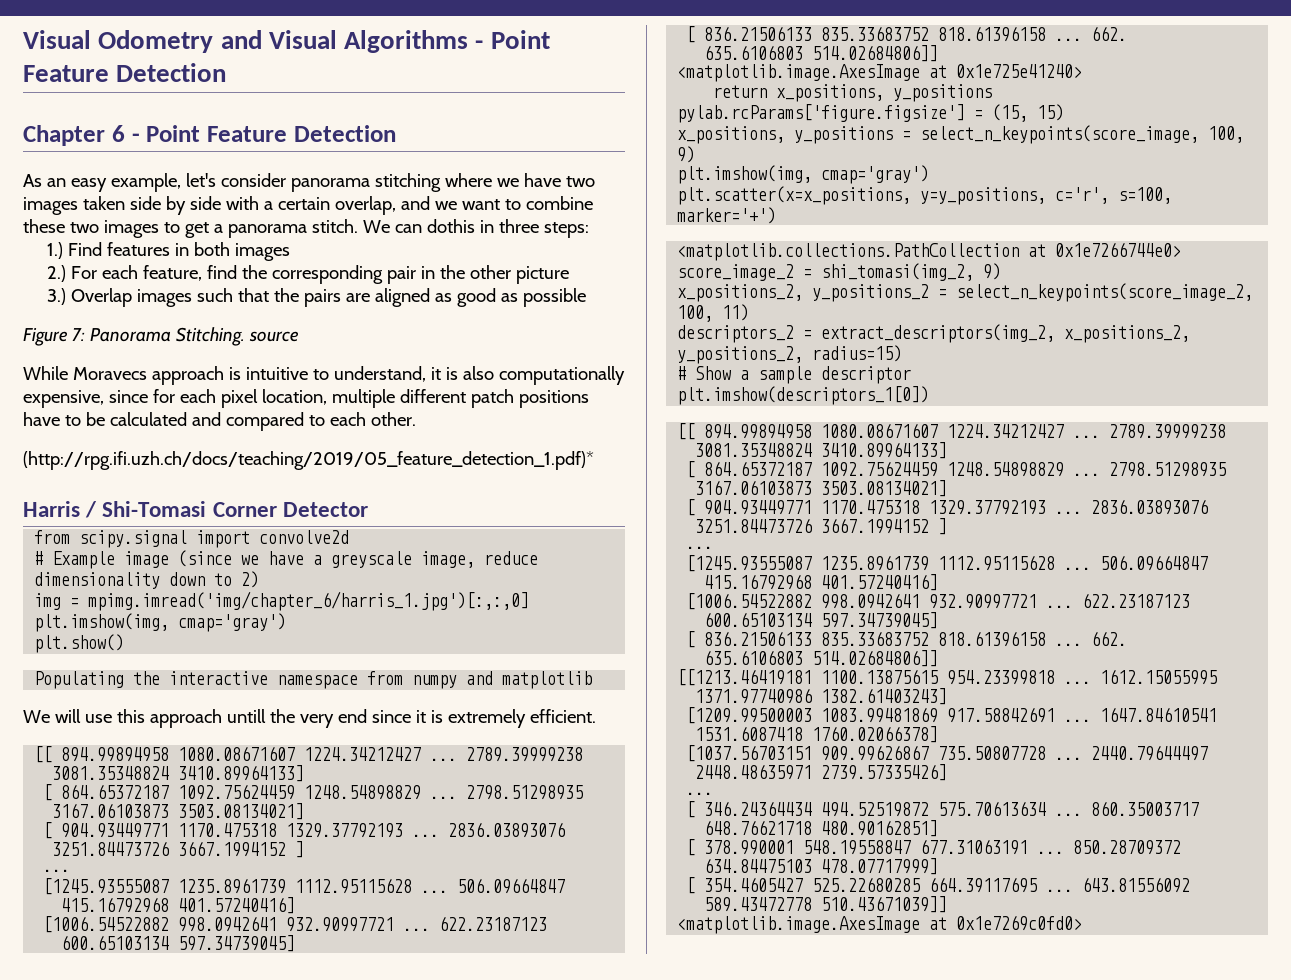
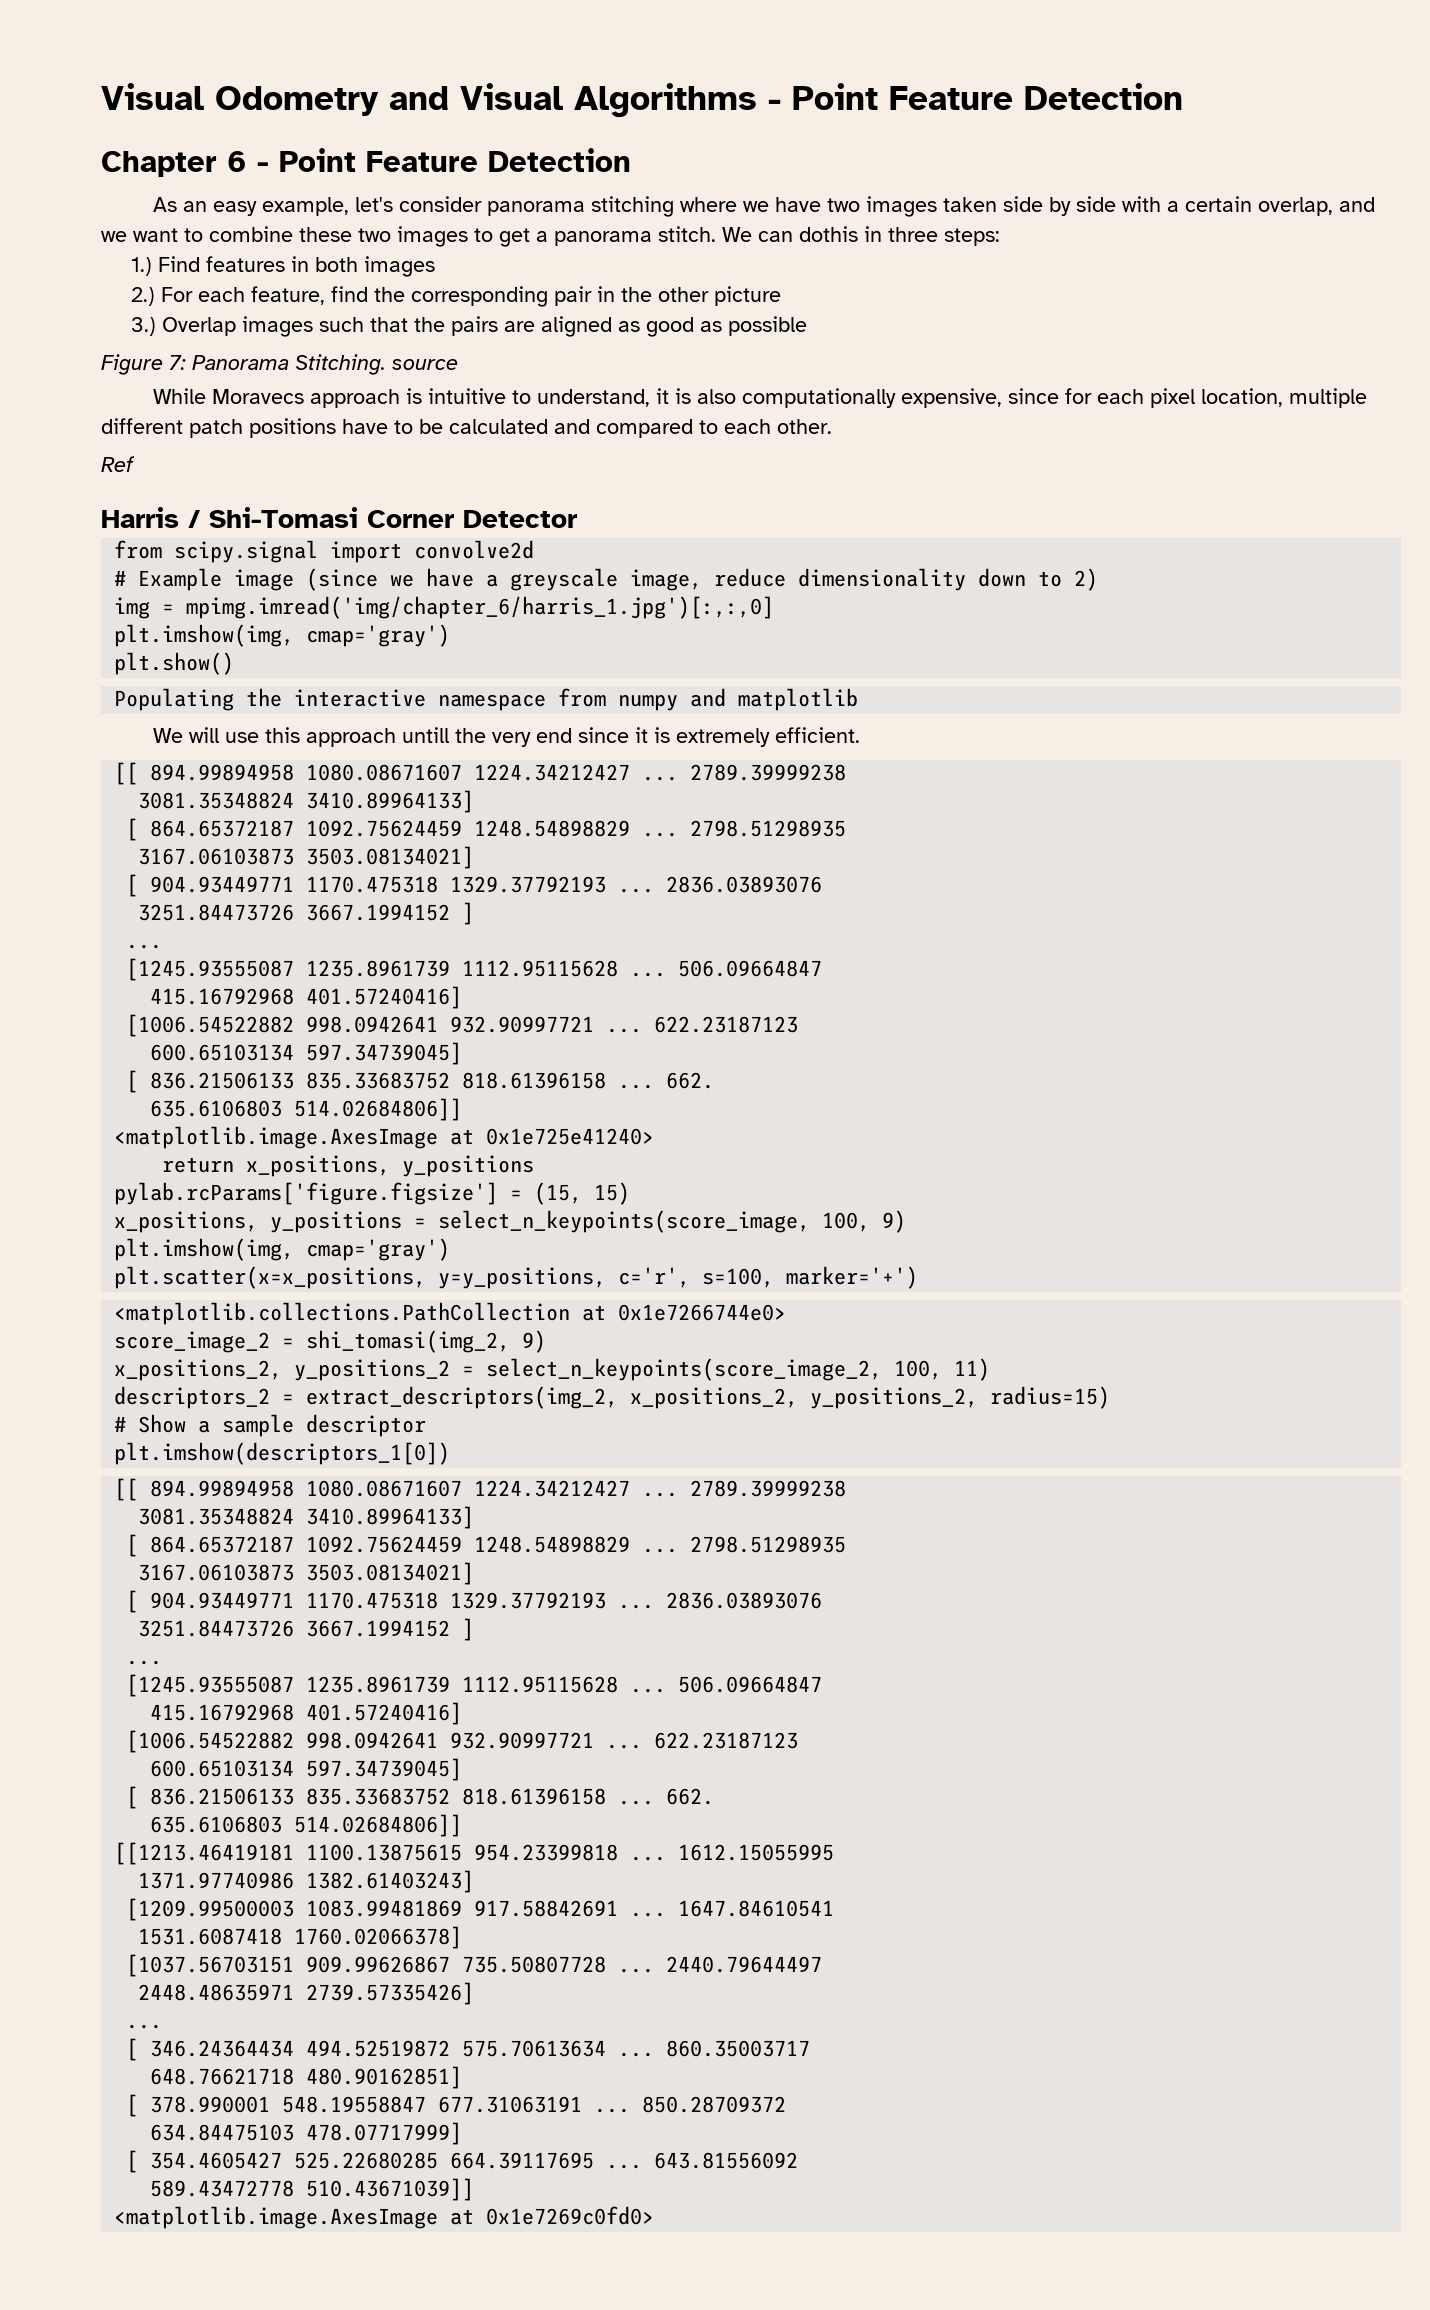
- (http://rpg.ifi.uzh.ch/docs/teaching/2019/05_feature_detection_1.pdf)*
+ Ref

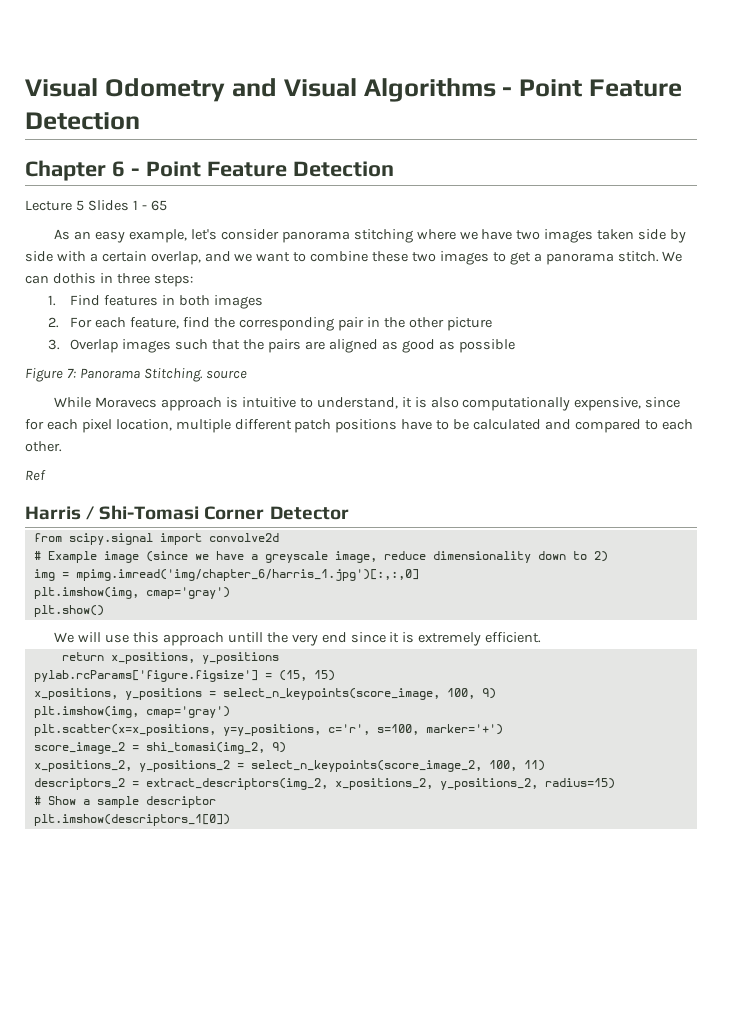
+ Lecture 5 Slides 1 - 65
- 1.) Find features in both images
+ 1. Find features in both images
- 2.) For each feature, find the corresponding pair in the other picture
+ 2. For each feature, find the corresponding pair in the other picture
- 3.) Overlap images such that the pairs are aligned as good as possible
+ 3. Overlap images such that the pairs are aligned as good as possible
- Populating the interactive namespace from numpy and matplotlib
  We will use this approach untill the very end since it is extremely efficient.
- [[ 894.99894958 1080.08671607 1224.34212427 ... 2789.39999238
- 3081.35348824 3410.89964133]
- [ 864.65372187 1092.75624459 1248.54898829 ... 2798.51298935
- 3167.06103873 3503.08134021]
- [ 904.93449771 1170.475318 1329.37792193 ... 2836.03893076
- 3251.84473726 3667.1994152 ]
- ...
- [1245.93555087 1235.8961739 1112.95115628 ... 506.09664847
- 415.16792968 401.57240416]
- [1006.54522882 998.0942641 932.90997721 ... 622.23187123
- 600.65103134 597.34739045]
- [ 836.21506133 835.33683752 818.61396158 ... 662.
- 635.6106803 514.02684806]]
- <matplotlib.image.AxesImage at 0x1e725e41240>
- <matplotlib.collections.PathCollection at 0x1e7266744e0>
  plt.imshow(descriptors_1[0])
- [[ 894.99894958 1080.08671607 1224.34212427 ... 2789.39999238
- 3081.35348824 3410.89964133]
- [ 864.65372187 1092.75624459 1248.54898829 ... 2798.51298935
- 3167.06103873 3503.08134021]
- [ 904.93449771 1170.475318 1329.37792193 ... 2836.03893076
- 3251.84473726 3667.1994152 ]
- ...
- [1245.93555087 1235.8961739 1112.95115628 ... 506.09664847
- 415.16792968 401.57240416]
- [1006.54522882 998.0942641 932.90997721 ... 622.23187123
- 600.65103134 597.34739045]
- [ 836.21506133 835.33683752 818.61396158 ... 662.
- 635.6106803 514.02684806]]
- [[1213.46419181 1100.13875615 954.23399818 ... 1612.15055995
- 1371.97740986 1382.61403243]
- [1209.99500003 1083.99481869 917.58842691 ... 1647.84610541
- 1531.6087418 1760.02066378]
- [1037.56703151 909.99626867 735.50807728 ... 2440.79644497
- 2448.48635971 2739.57335426]
- ...
- [ 346.24364434 494.52519872 575.70613634 ... 860.35003717
- 648.76621718 480.90162851]
- [ 378.990001 548.19558847 677.31063191 ... 850.28709372
- 634.84475103 478.07717999]
- [ 354.4605427 525.22680285 664.39117695 ... 643.81556092
- 589.43472778 510.43671039]]
- <matplotlib.image.AxesImage at 0x1e7269c0fd0>

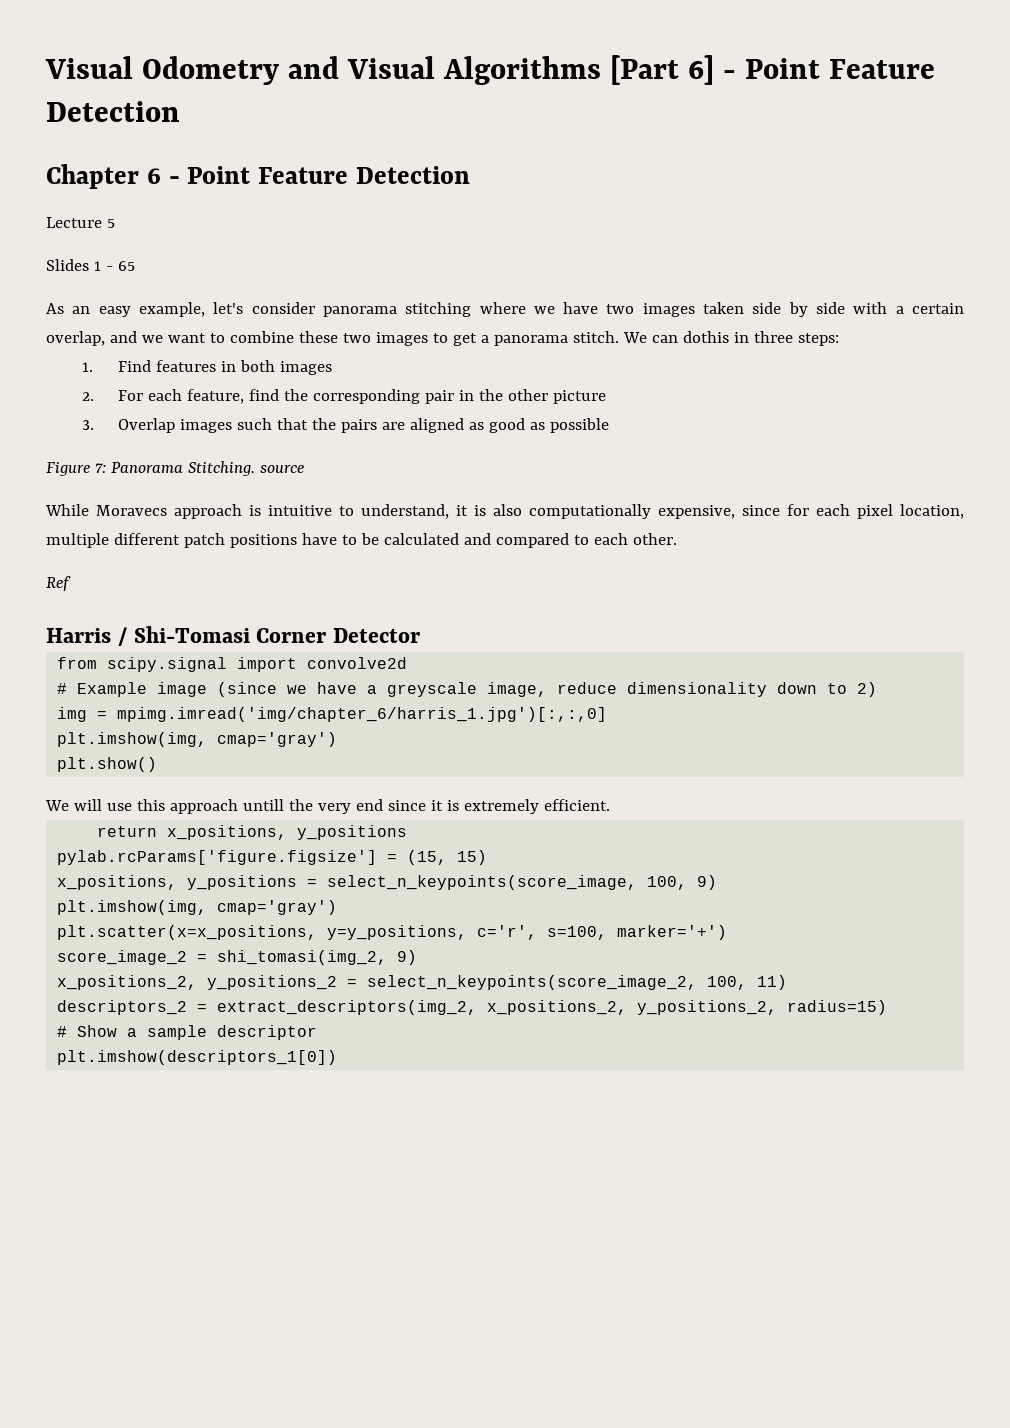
- Visual Odometry and Visual Algorithms - Point Feature Detection
+ Visual Odometry and Visual Algorithms [Part 6] - Point Feature Detection
- Lecture 5 Slides 1 - 65
+ Lecture 5
+ Slides 1 - 65

